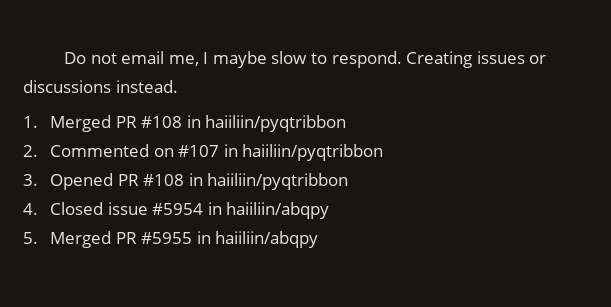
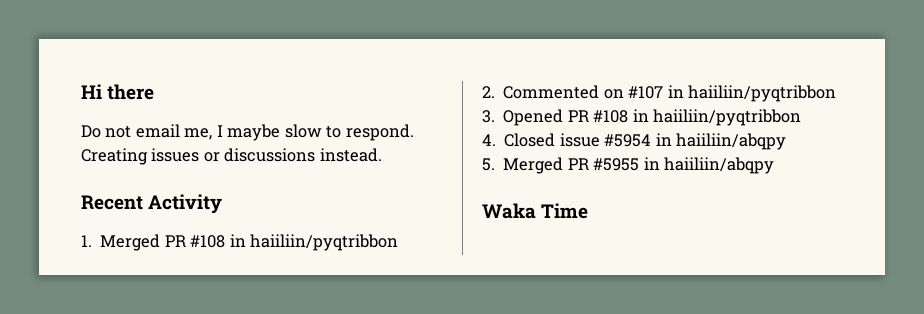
+ Hi there
+ Recent Activity
+ Waka Time

